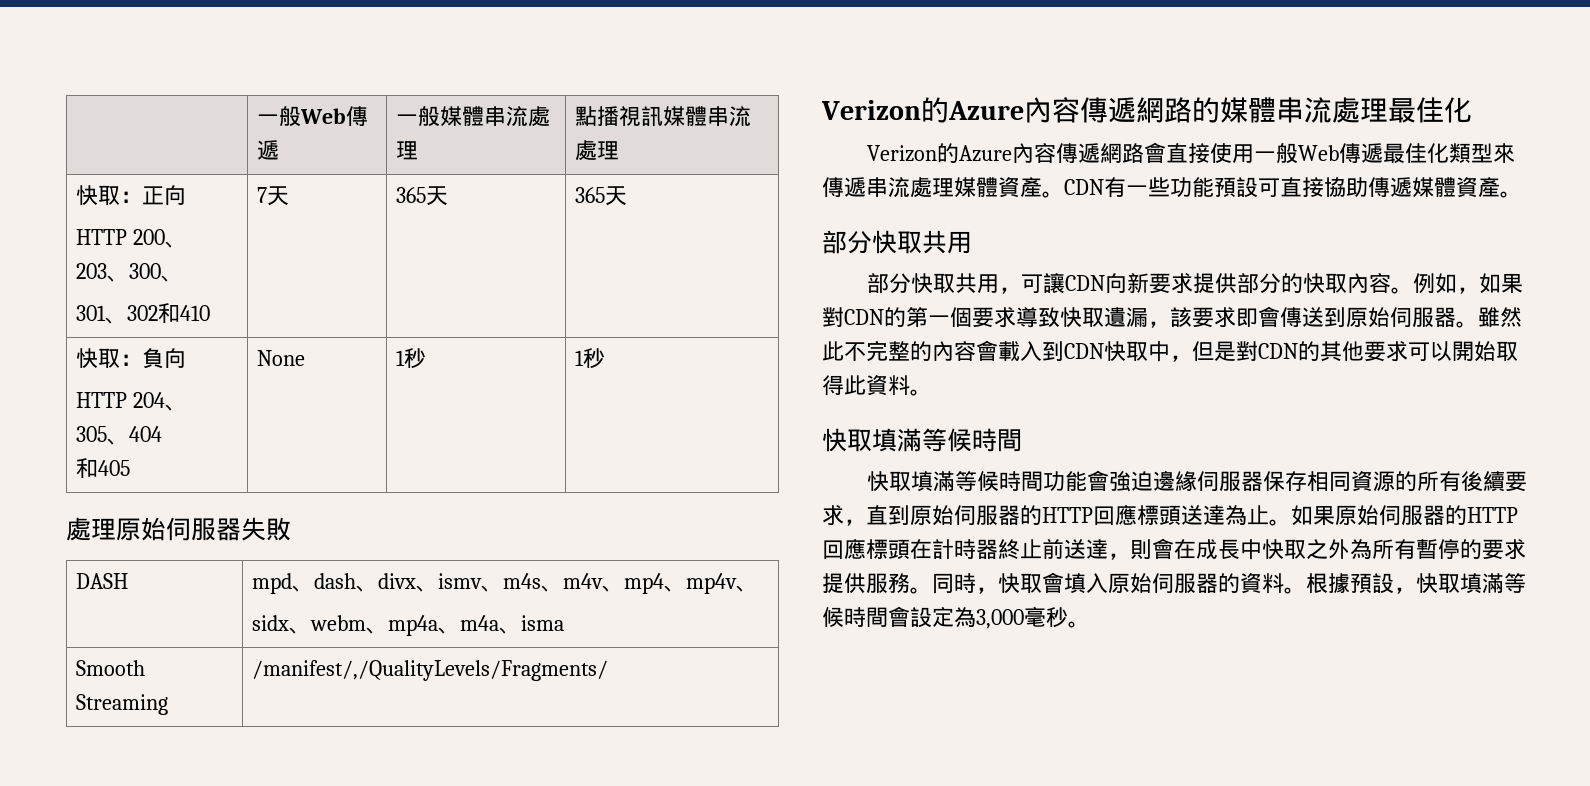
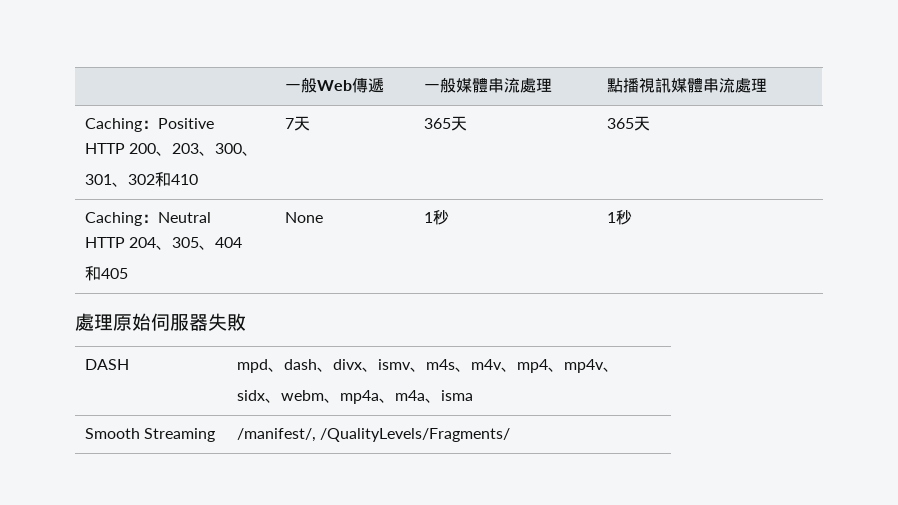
- 快取：正向
+ Caching：Positive
- 快取：負向
+ Caching：Neutral
- Smooth Streaming | /manifest/,/QualityLevels/Fragments/
- Verizon的Azure內容傳遞網路的媒體串流處理最佳化
- Verizon的Azure內容傳遞網路會直接使用一般Web傳遞最佳化類型來傳遞串流處理媒體資產。CDN有一些功能預設可直接協助傳遞媒體資產。
- 部分快取共用
- 部分快取共用，可讓CDN向新要求提供部分的快取內容。例如，如果對CDN的第一個要求導致快取遺漏，該要求即會傳送到原始伺服器。雖然此不完整的內容會載入到CDN快取中，但是對CDN的其他要求可以開始取得此資料。
- 快取填滿等候時間
- 快取填滿等候時間功能會強迫邊緣伺服器保存相同資源的所有後續要求，直到原始伺服器的HTTP回應標頭送達為止。如果原始伺服器的HTTP回應標頭在計時器終止前送達，則會在成長中快取之外為所有暫停的要求提供服務。同時，快取會填入原始伺服器的資料。根據預設，快取填滿等候時間會設定為3,000毫秒。
+ Smooth Streaming | /manifest/, /QualityLevels/Fragments/

